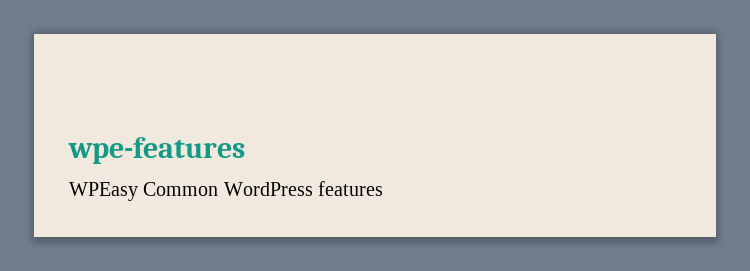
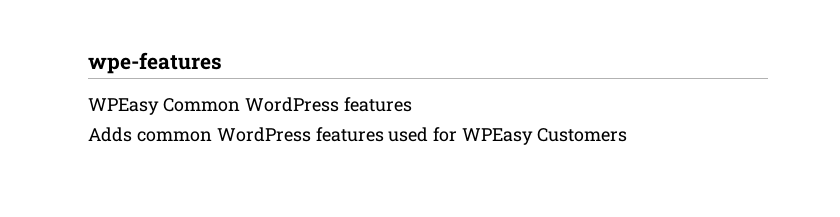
+ Adds common WordPress features used for WPEasy Customers

